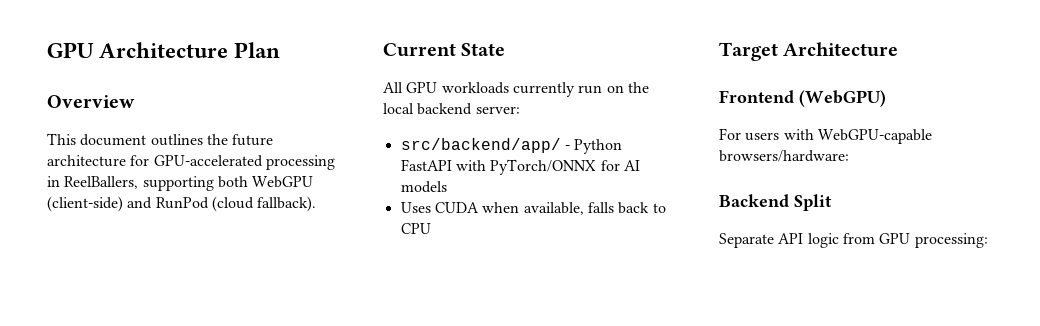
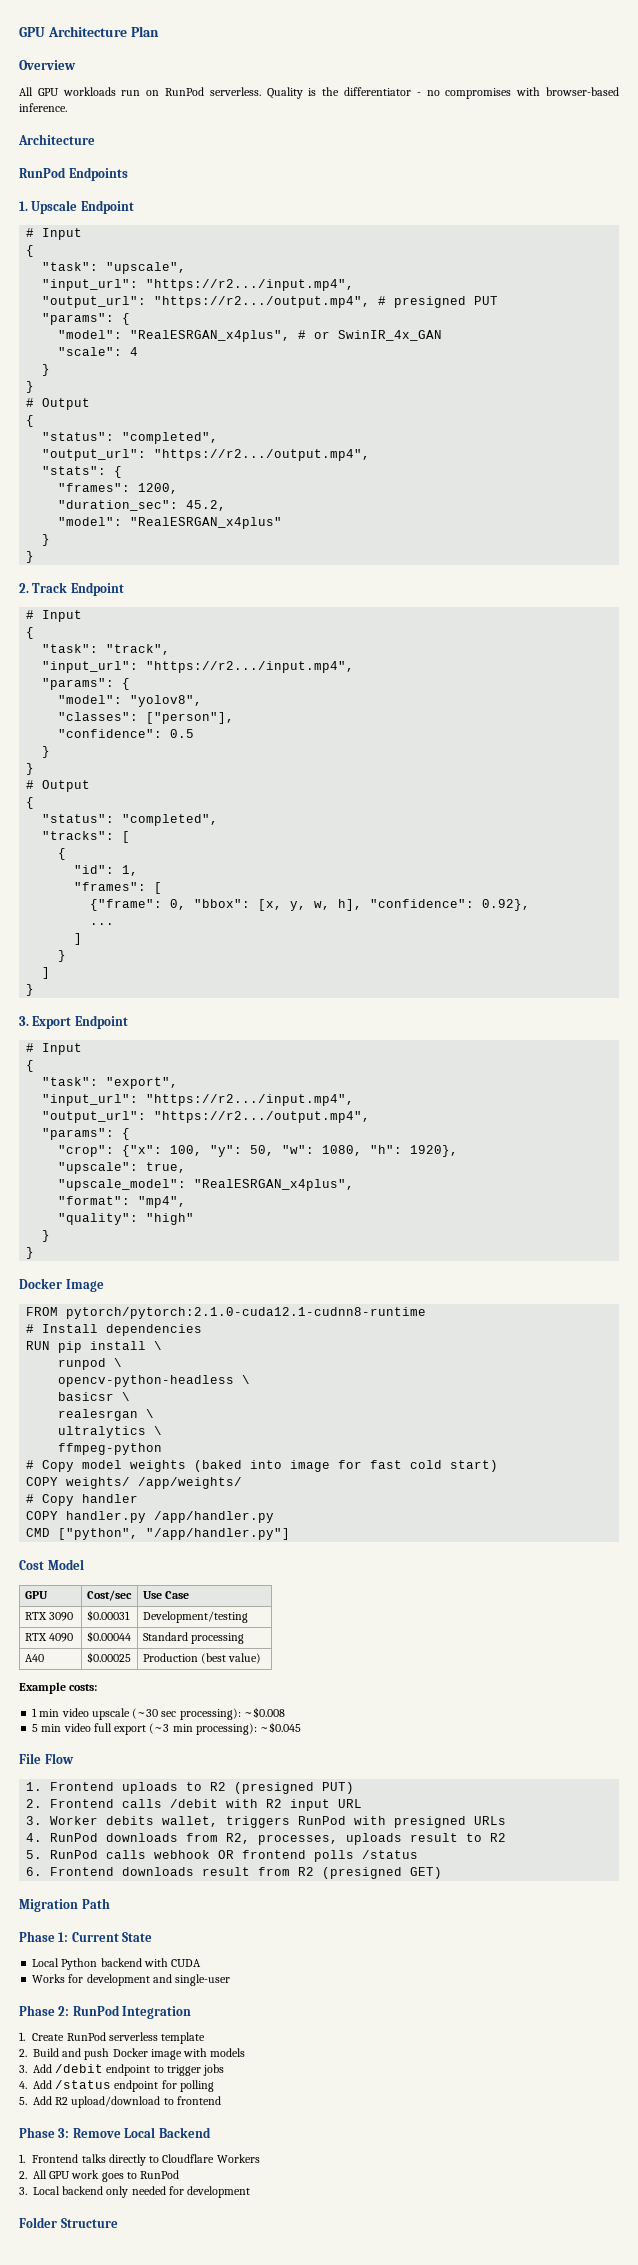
- This document outlines the future architecture for GPU-accelerated processing in ReelBallers, supporting both WebGPU (client-side) and RunPod (cloud fallback).
- Current State
- All GPU workloads currently run on the local backend server:
- src/backend/app/ - Python FastAPI with PyTorch/ONNX for AI models
- Uses CUDA when available, falls back to CPU
- Target Architecture
- Frontend (WebGPU)
- For users with WebGPU-capable browsers/hardware:
- Backend Split
- Separate API logic from GPU processing:
+ All GPU workloads run on RunPod serverless. Quality is the differentiator - no compromises with browser-based inference.
+ Architecture
+ RunPod Endpoints
+ 1. Upscale Endpoint
+ # Input
+ {
+ "task": "upscale",
+ "input_url": "https://r2.../input.mp4",
+ "output_url": "https://r2.../output.mp4", # presigned PUT
+ "params": {
+ "model": "RealESRGAN_x4plus", # or SwinIR_4x_GAN
+ "scale": 4
+ }
+ }
+ # Output
+ {
+ "status": "completed",
+ "output_url": "https://r2.../output.mp4",
+ "stats": {
+ "frames": 1200,
+ "duration_sec": 45.2,
+ "model": "RealESRGAN_x4plus"
+ }
+ }
+ 2. Track Endpoint
+ # Input
+ {
+ "task": "track",
+ "input_url": "https://r2.../input.mp4",
+ "params": {
+ "model": "yolov8",
+ "classes": ["person"],
+ "confidence": 0.5
+ }
+ }
+ # Output
+ {
+ "status": "completed",
+ "tracks": [
+ {
+ "id": 1,
+ "frames": [
+ {"frame": 0, "bbox": [x, y, w, h], "confidence": 0.92},
+ ...
+ ]
+ }
+ ]
+ }
+ 3. Export Endpoint
+ # Input
+ {
+ "task": "export",
+ "input_url": "https://r2.../input.mp4",
+ "output_url": "https://r2.../output.mp4",
+ "params": {
+ "crop": {"x": 100, "y": 50, "w": 1080, "h": 1920},
+ "upscale": true,
+ "upscale_model": "RealESRGAN_x4plus",
+ "format": "mp4",
+ "quality": "high"
+ }
+ }
+ Docker Image
+ FROM pytorch/pytorch:2.1.0-cuda12.1-cudnn8-runtime
+ # Install dependencies
+ RUN pip install \
+ runpod \
+ opencv-python-headless \
+ basicsr \
+ realesrgan \
+ ultralytics \
+ ffmpeg-python
+ # Copy model weights (baked into image for fast cold start)
+ COPY weights/ /app/weights/
+ # Copy handler
+ COPY handler.py /app/handler.py
+ CMD ["python", "/app/handler.py"]
+ Cost Model
+ GPU | Cost/sec | Use Case
+ RTX 3090 | $0.00031 | Development/testing
+ RTX 4090 | $0.00044 | Standard processing
+ A40 | $0.00025 | Production (best value)
+ Example costs:
+ 1 min video upscale (~30 sec processing): ~$0.008
+ 5 min video full export (~3 min processing): ~$0.045
+ File Flow
+ 1. Frontend uploads to R2 (presigned PUT)
+ 2. Frontend calls /debit with R2 input URL
+ 3. Worker debits wallet, triggers RunPod with presigned URLs
+ 4. RunPod downloads from R2, processes, uploads result to R2
+ 5. RunPod calls webhook OR frontend polls /status
+ 6. Frontend downloads result from R2 (presigned GET)
+ Migration Path
+ Phase 1: Current State
+ Local Python backend with CUDA
+ Works for development and single-user
+ Phase 2: RunPod Integration
+ 1. Create RunPod serverless template
+ 2. Build and push Docker image with models
+ 3. Add /debit endpoint to trigger jobs
+ 4. Add /status endpoint for polling
+ 5. Add R2 upload/download to frontend
+ Phase 3: Remove Local Backend
+ 1. Frontend talks directly to Cloudflare Workers
+ 2. All GPU work goes to RunPod
+ 3. Local backend only needed for development
+ Folder Structure

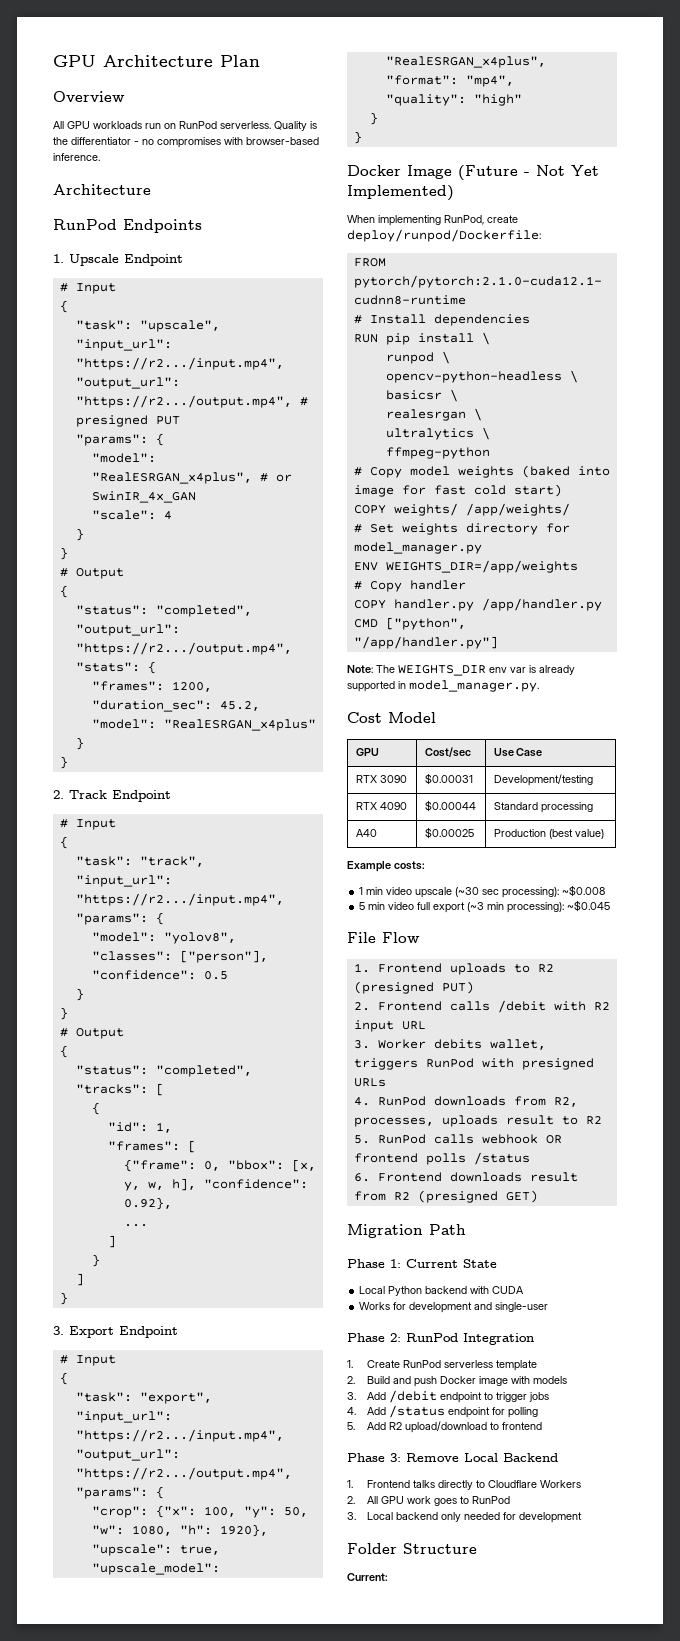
- Docker Image
+ Docker Image (Future - Not Yet Implemented)
+ When implementing RunPod, create deploy/runpod/Dockerfile:
+ # Set weights directory for model_manager.py
+ ENV WEIGHTS_DIR=/app/weights
+ Note: The WEIGHTS_DIR env var is already supported in model_manager.py.
+ Current:

